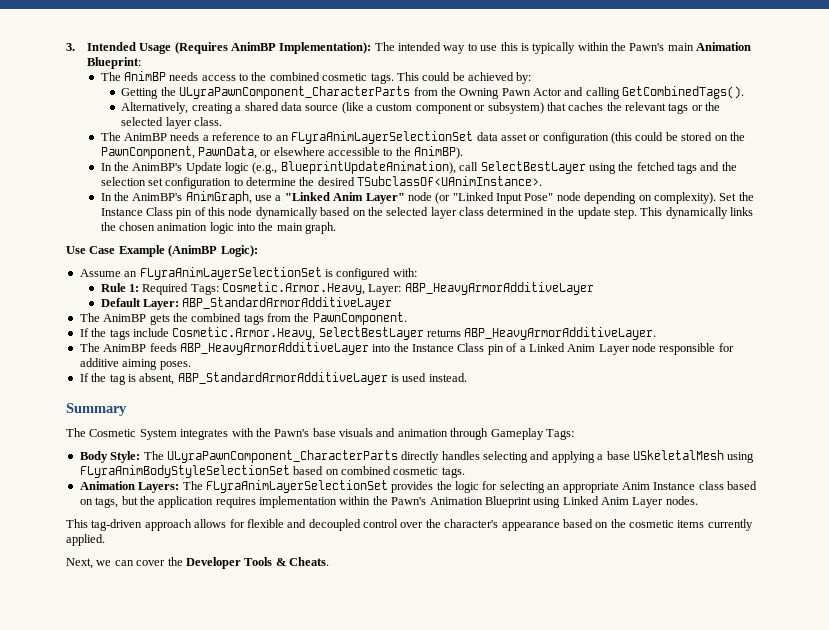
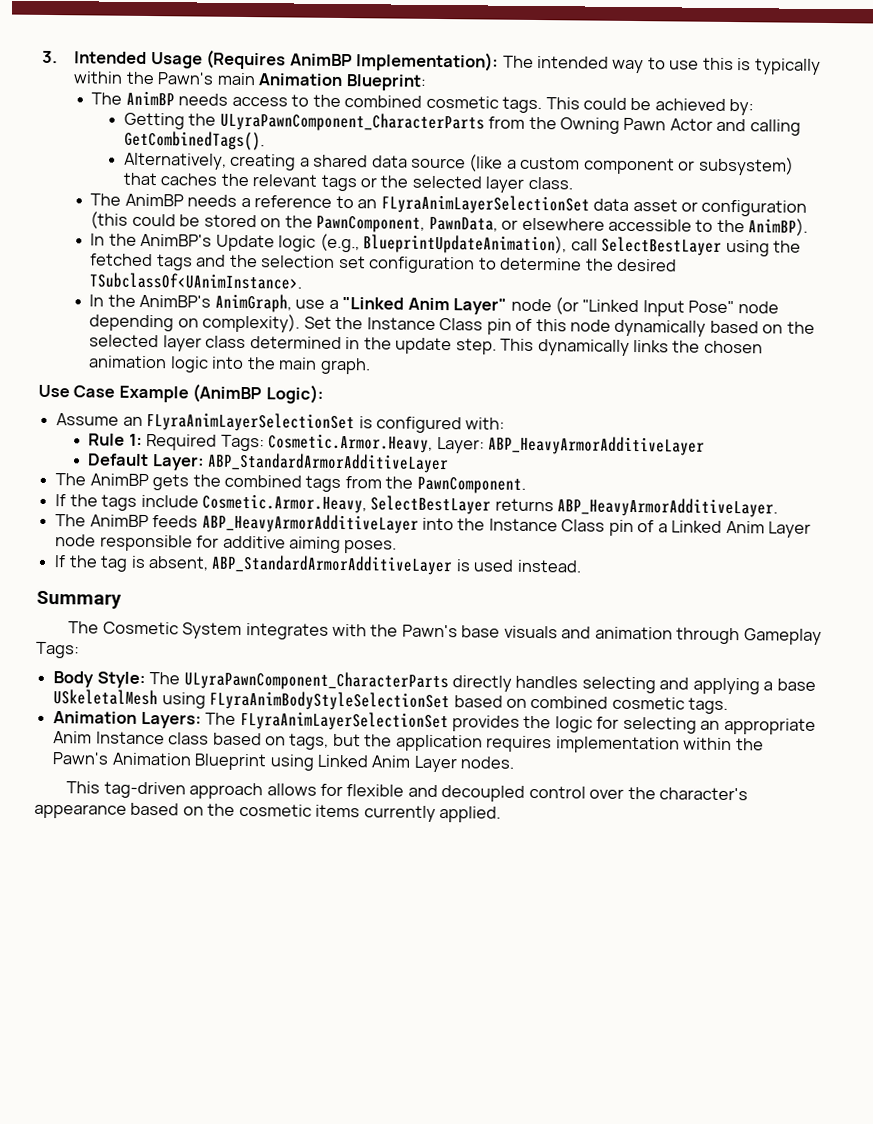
- Next, we can cover the Developer Tools & Cheats.

